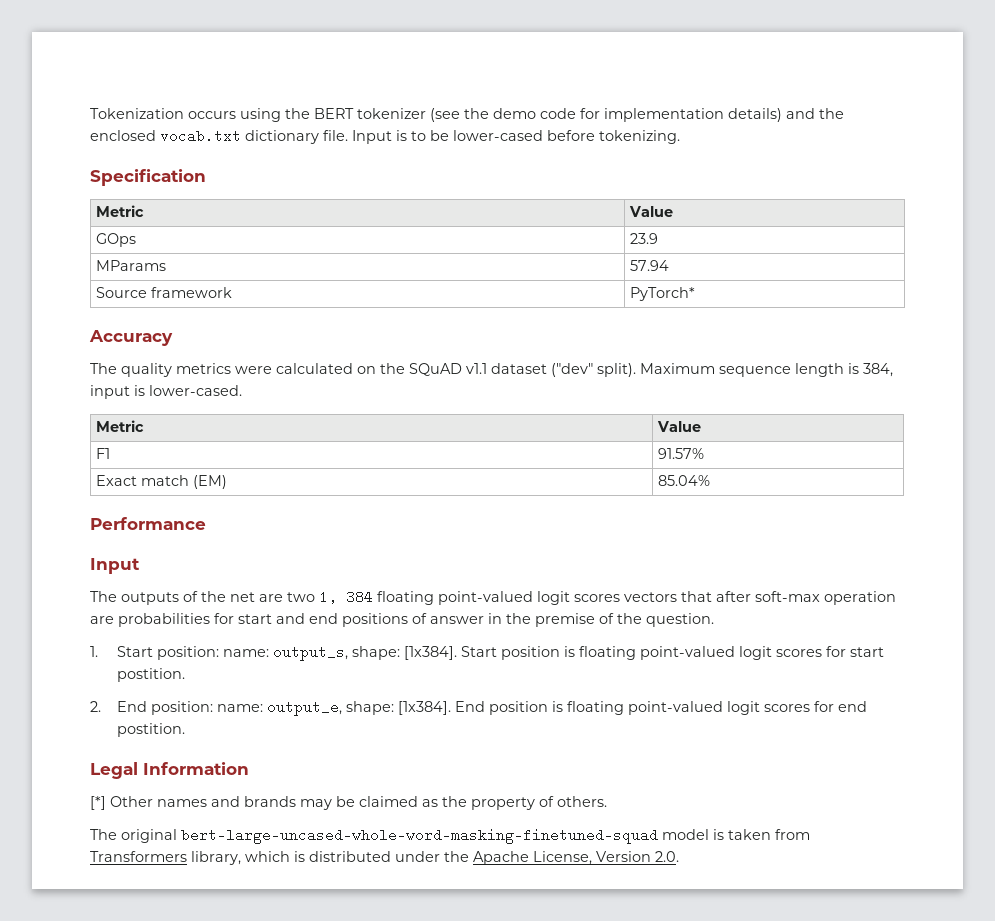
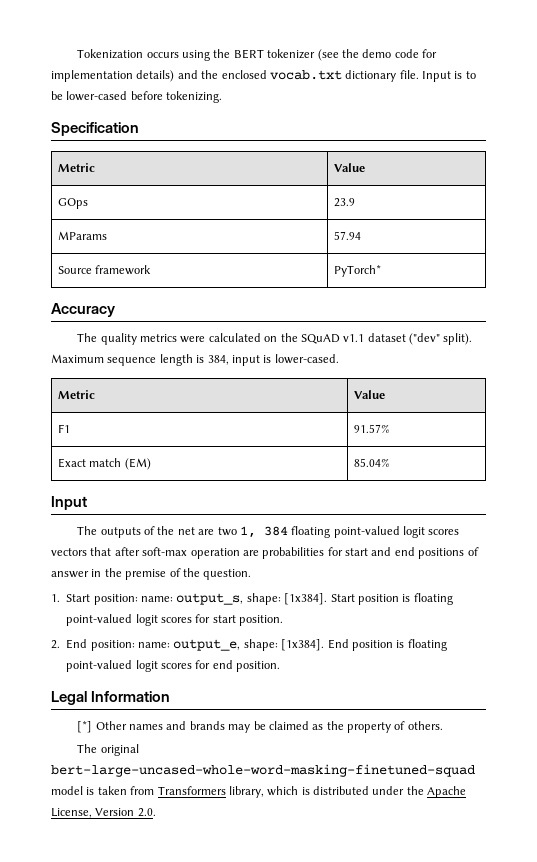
- Performance
- Start position is floating point-valued logit scores for start postition.
+ Start position is floating point-valued logit scores for start position.
- End position is floating point-valued logit scores for end postition.
+ End position is floating point-valued logit scores for end position.

